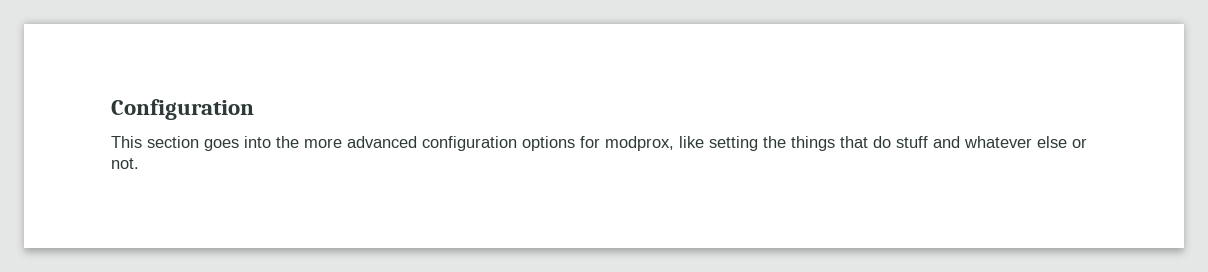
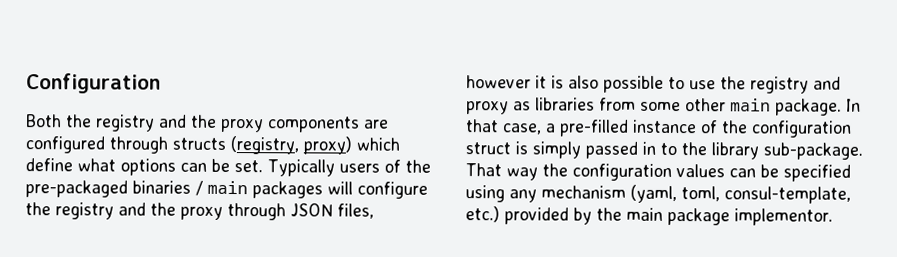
- This section goes into the more advanced configuration options for modprox, like setting the things that do stuff and whatever else or not.
+ Both the registry and the proxy components are configured through structs (registry, proxy) which define what options can be set. Typically users of the pre-packaged binaries / main packages will configure the registry and the proxy through JSON files, however it is also possible to use the registry and proxy as libraries from some other main package. In that case, a pre-filled instance of the configuration struct is simply passed in to the library sub-package. That way the configuration values can be specified using any mechanism (yaml, toml, consul-template, etc.) provided by the main package implementor.

